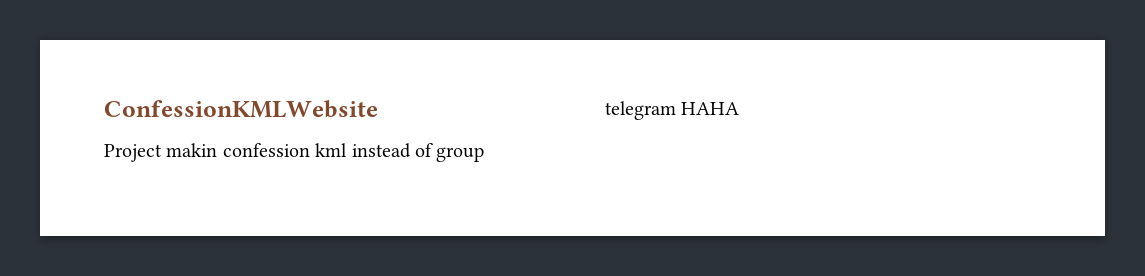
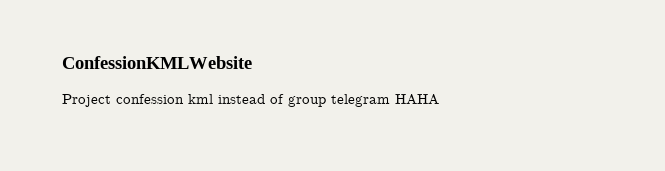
- Project makin confession kml instead of group telegram HAHA
+ Project confession kml instead of group telegram HAHA

